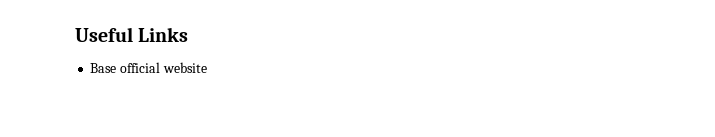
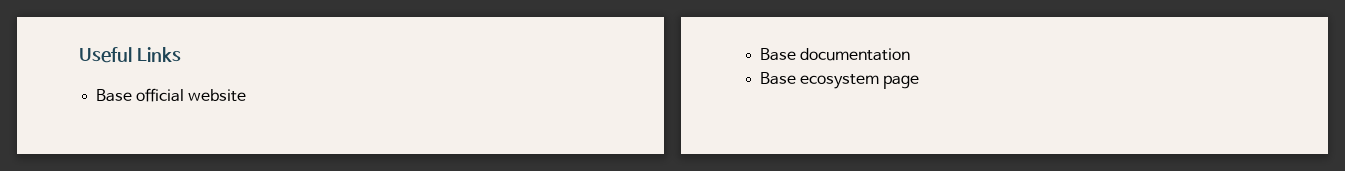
+ Base documentation
+ Base ecosystem page

